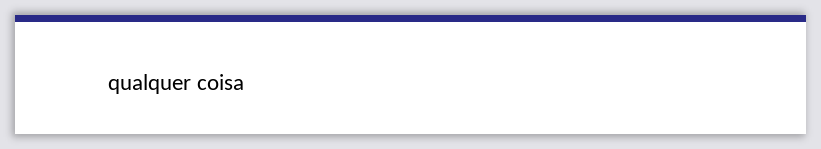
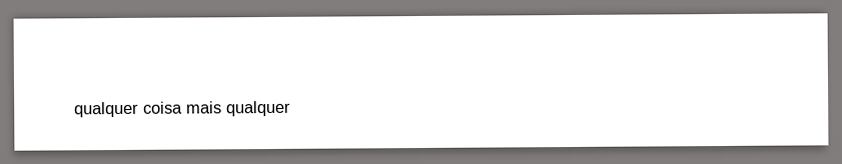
- qualquer coisa
+ qualquer coisa mais qualquer

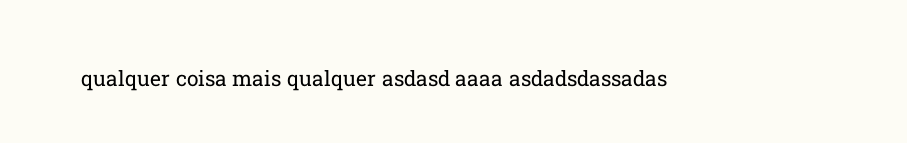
- qualquer coisa mais qualquer
+ qualquer coisa mais qualquer asdasd aaaa asdadsdassadas

